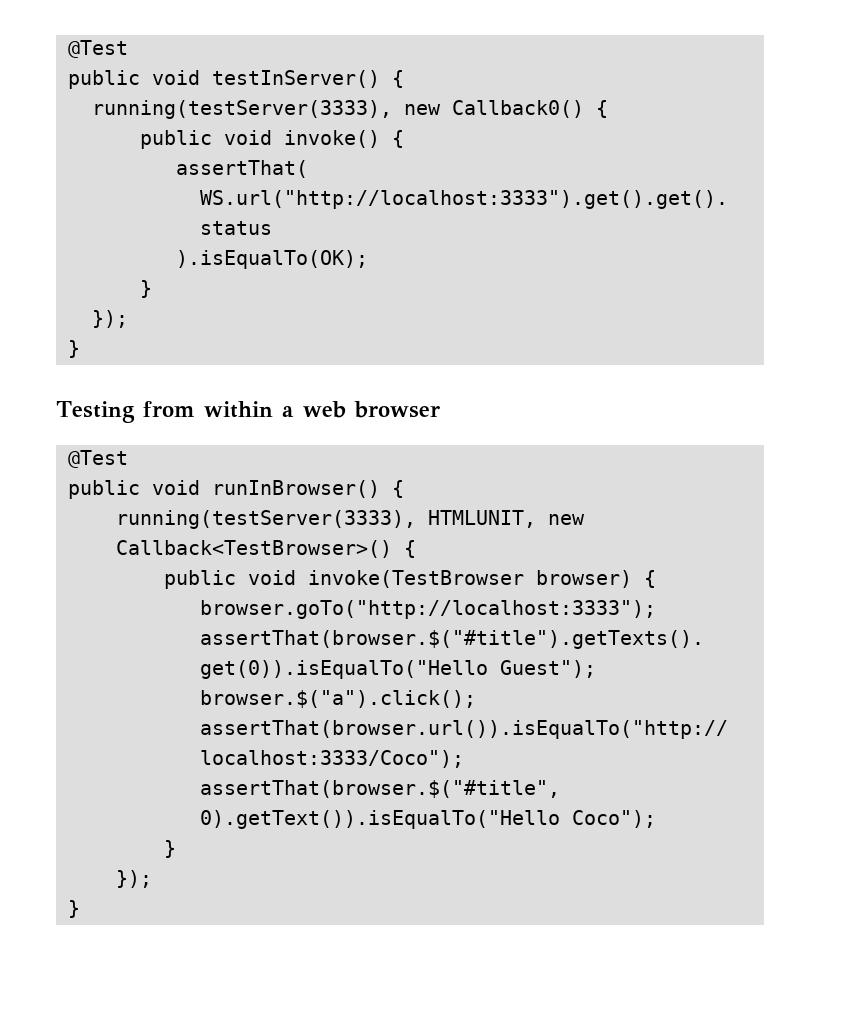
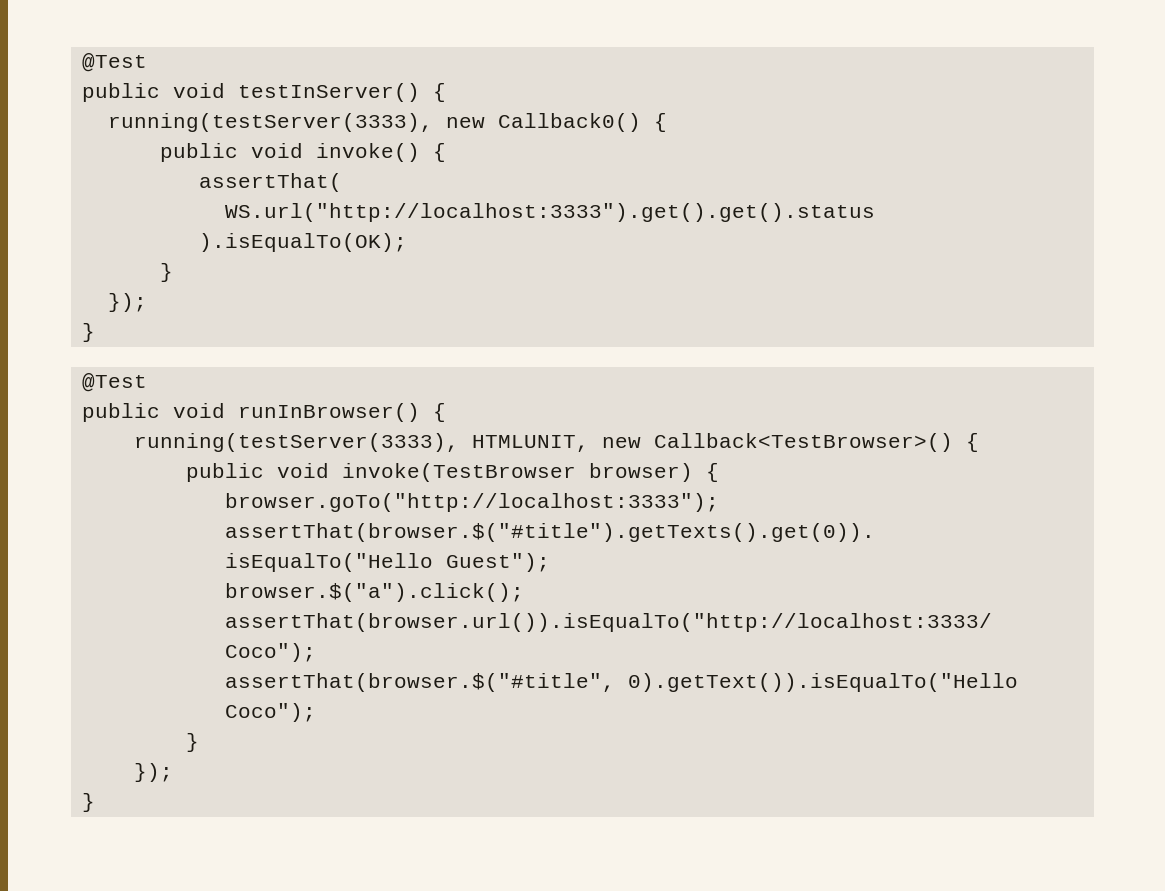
- Testing from within a web browser

